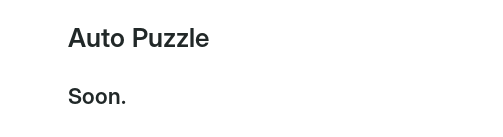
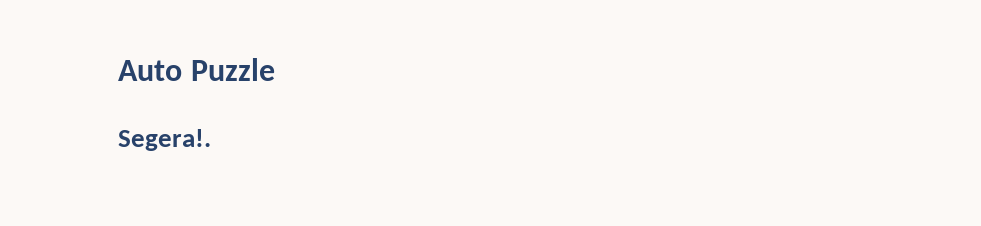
- Soon.
+ Segera!.

